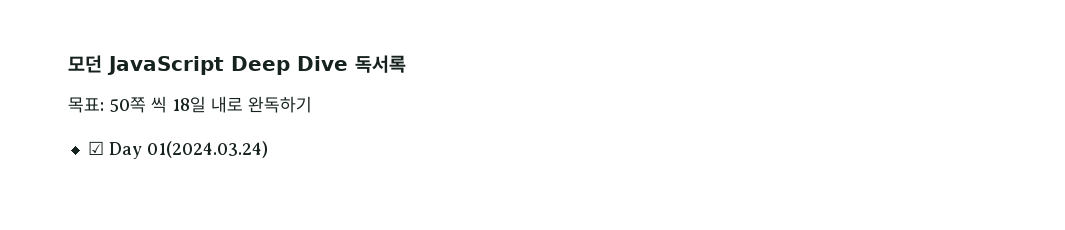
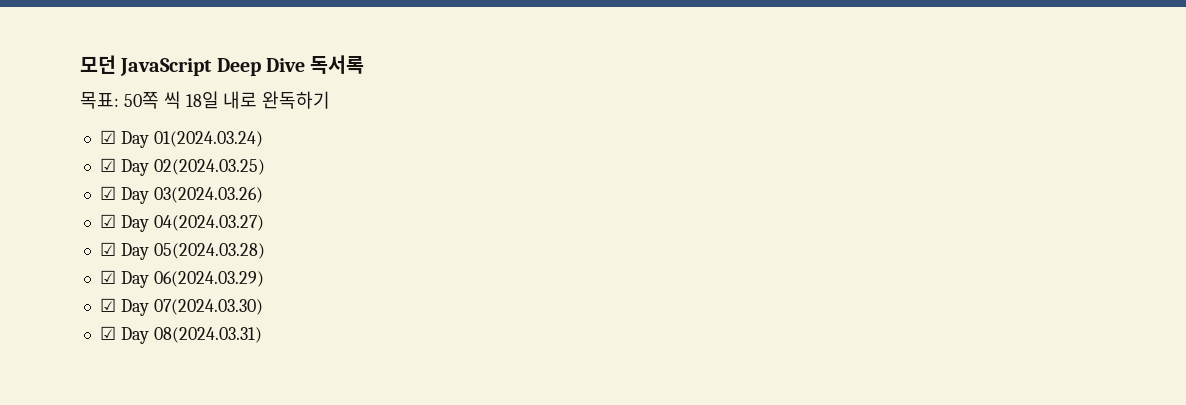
+ ☑ Day 02(2024.03.25)
+ ☑ Day 03(2024.03.26)
+ ☑ Day 04(2024.03.27)
+ ☑ Day 05(2024.03.28)
+ ☑ Day 06(2024.03.29)
+ ☑ Day 07(2024.03.30)
+ ☑ Day 08(2024.03.31)

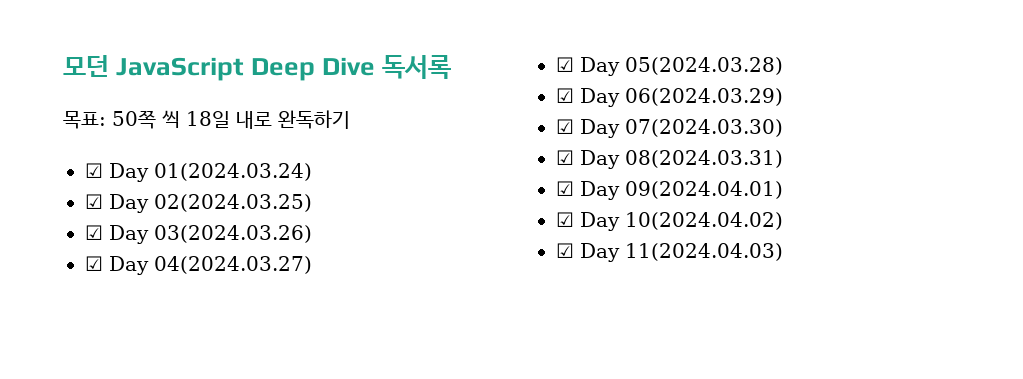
+ ☑ Day 09(2024.04.01)
+ ☑ Day 10(2024.04.02)
+ ☑ Day 11(2024.04.03)

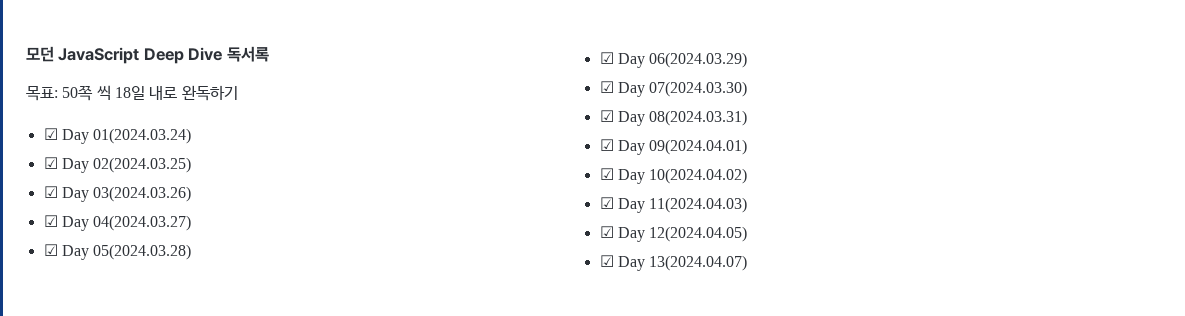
+ ☑ Day 12(2024.04.05)
+ ☑ Day 13(2024.04.07)

